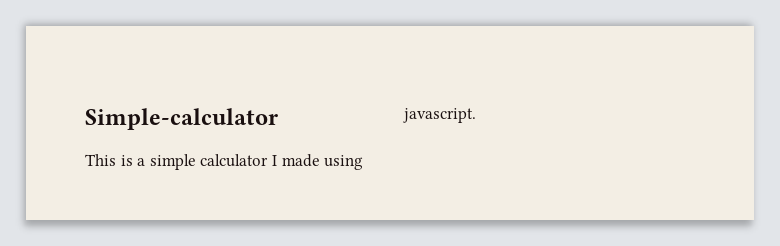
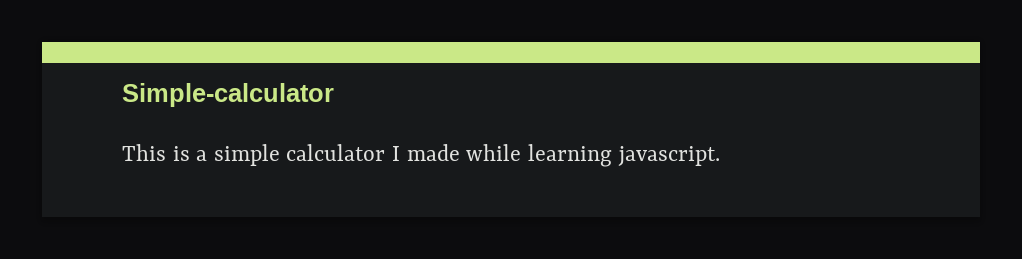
- This is a simple calculator I made using javascript.
+ This is a simple calculator I made while learning javascript.

